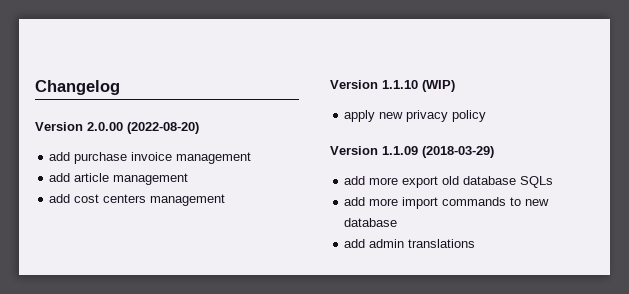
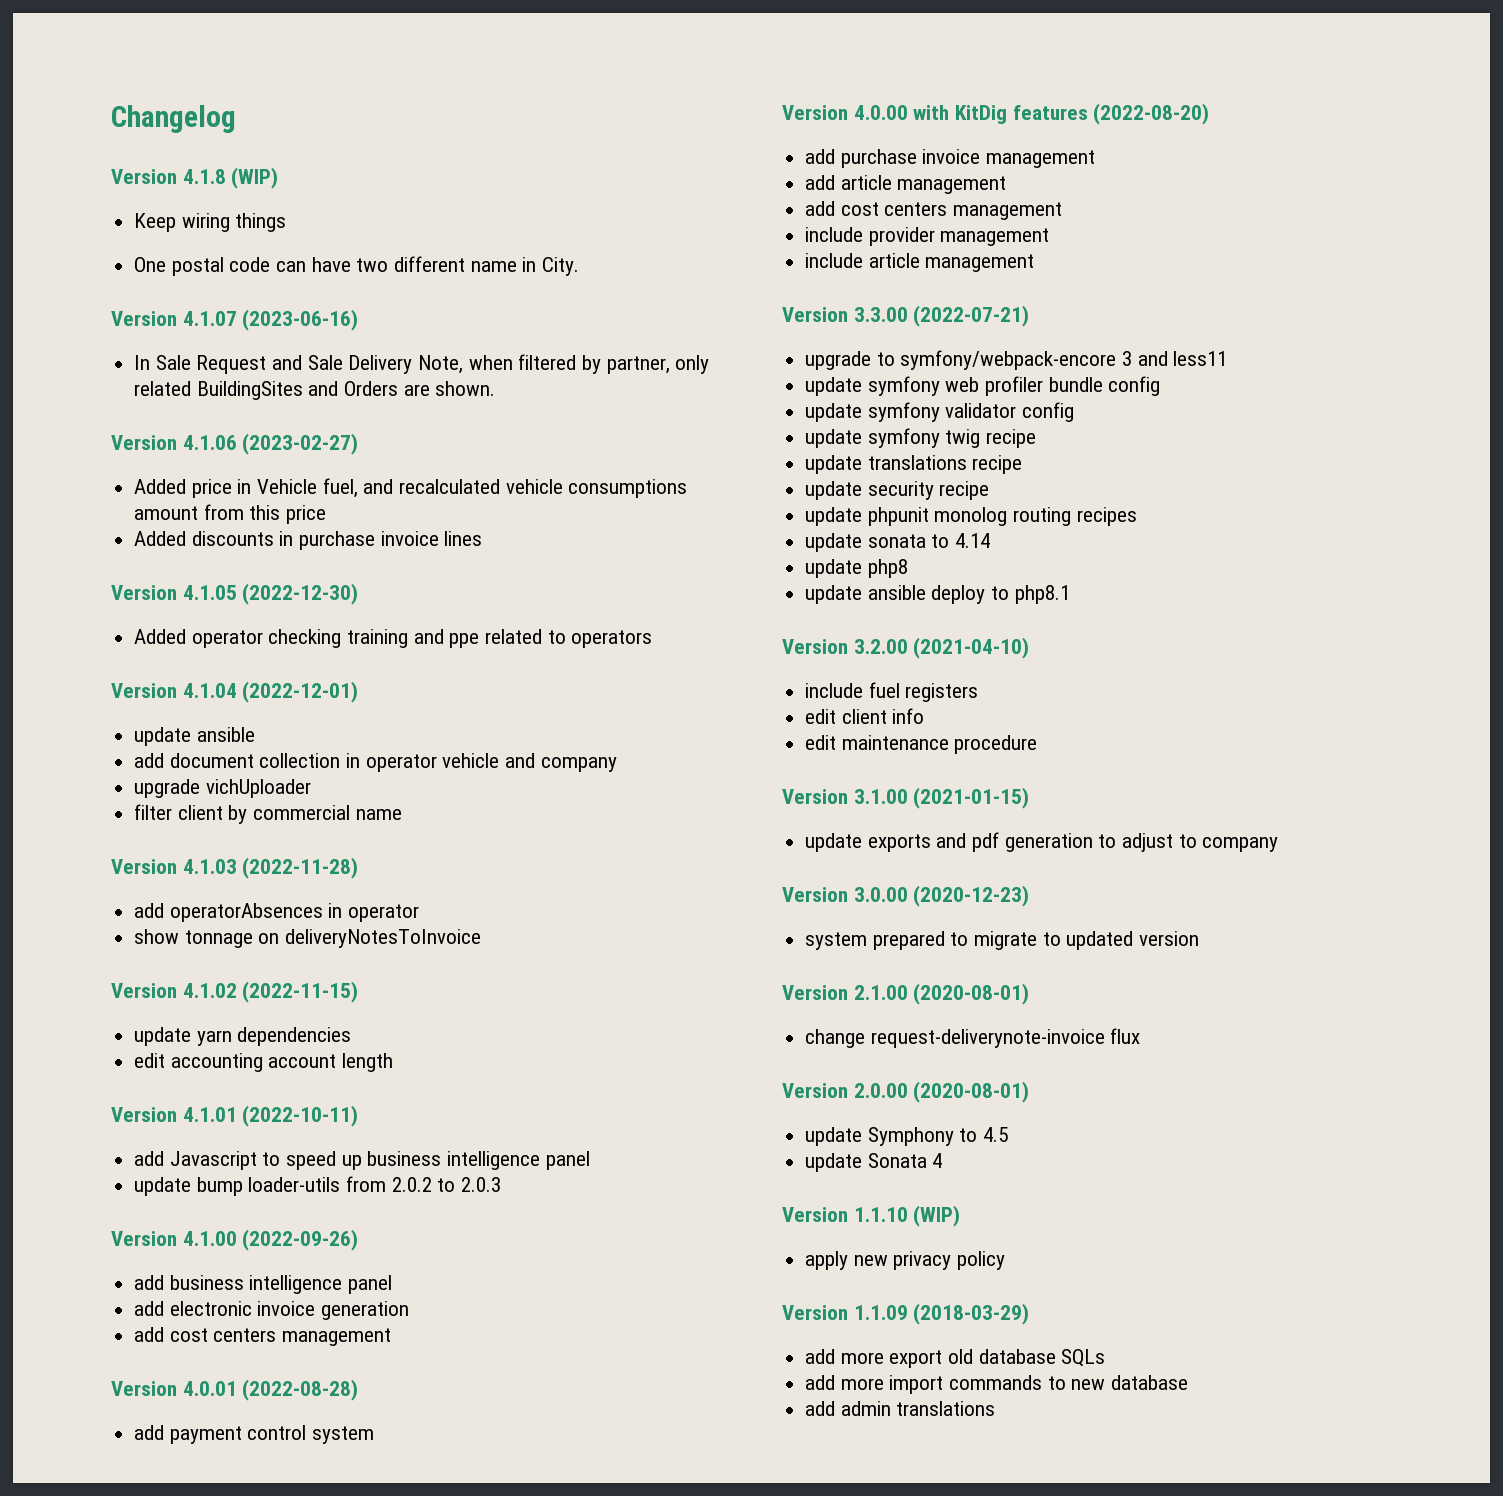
- Version 2.0.00 (2022-08-20)
+ Version 4.1.8 (WIP)
+ Keep wiring things
+ One postal code can have two different name in City.
+ Version 4.1.07 (2023-06-16)
+ In Sale Request and Sale Delivery Note, when filtered by partner, only related BuildingSites and Orders are shown.
+ Version 4.1.06 (2023-02-27)
+ Added price in Vehicle fuel, and recalculated vehicle consumptions amount from this price
+ Added discounts in purchase invoice lines
+ Version 4.1.05 (2022-12-30)
+ Added operator checking training and ppe related to operators
+ Version 4.1.04 (2022-12-01)
+ update ansible
+ add document collection in operator vehicle and company
+ upgrade vichUploader
+ filter client by commercial name
+ Version 4.1.03 (2022-11-28)
+ add operatorAbsences in operator
+ show tonnage on deliveryNotesToInvoice
+ Version 4.1.02 (2022-11-15)
+ update yarn dependencies
+ edit accounting account length
+ Version 4.1.01 (2022-10-11)
+ add Javascript to speed up business intelligence panel
+ update bump loader-utils from 2.0.2 to 2.0.3
+ Version 4.1.00 (2022-09-26)
+ add business intelligence panel
+ add electronic invoice generation
+ add cost centers management
+ Version 4.0.01 (2022-08-28)
+ add payment control system
+ Version 4.0.00 with KitDig features (2022-08-20)
+ include provider management
+ include article management
+ Version 3.3.00 (2022-07-21)
+ upgrade to symfony/webpack-encore 3 and less11
+ update symfony web profiler bundle config
+ update symfony validator config
+ update symfony twig recipe
+ update translations recipe
+ update security recipe
+ update phpunit monolog routing recipes
+ update sonata to 4.14
+ update php8
+ update ansible deploy to php8.1
+ Version 3.2.00 (2021-04-10)
+ include fuel registers
+ edit client info
+ edit maintenance procedure
+ Version 3.1.00 (2021-01-15)
+ update exports and pdf generation to adjust to company
+ Version 3.0.00 (2020-12-23)
+ system prepared to migrate to updated version
+ Version 2.1.00 (2020-08-01)
+ change request-deliverynote-invoice flux
+ Version 2.0.00 (2020-08-01)
+ update Symphony to 4.5
+ update Sonata 4

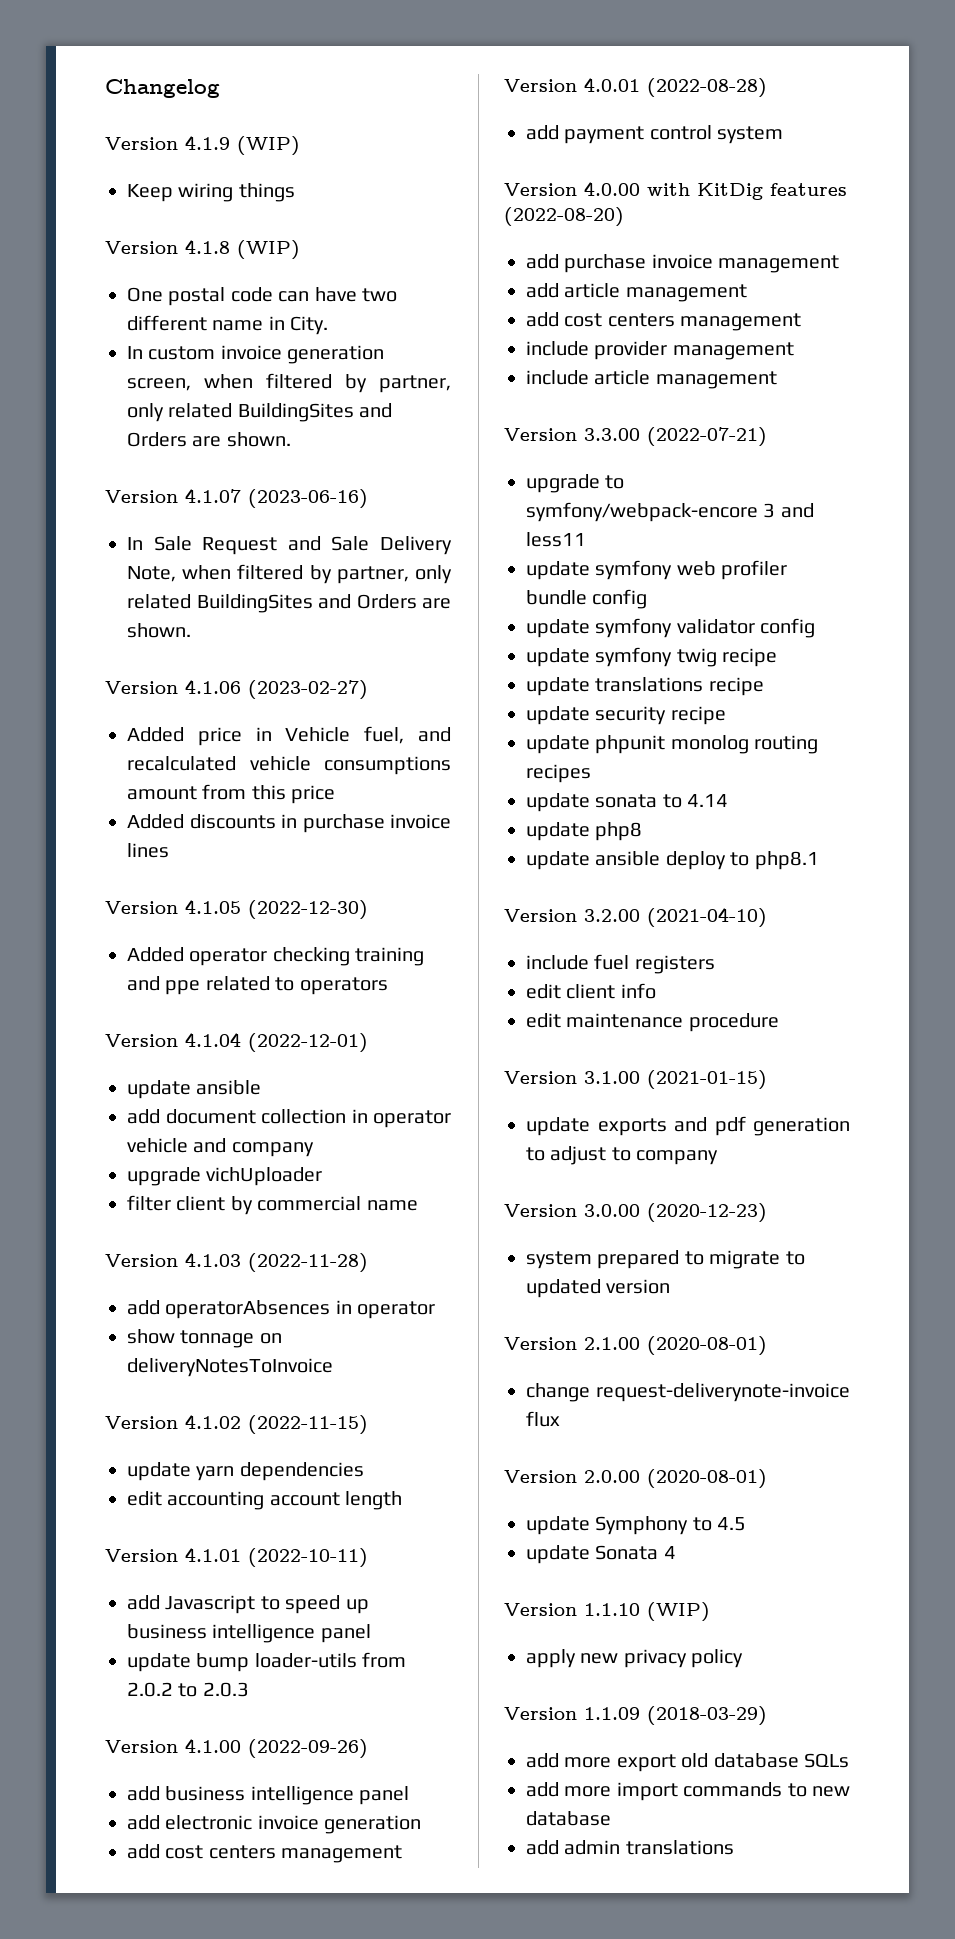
- Version 4.1.8 (WIP)
+ Version 4.1.9 (WIP)
+ Version 4.1.8 (WIP)
+ In custom invoice generation screen, when filtered by partner, only related BuildingSites and Orders are shown.

